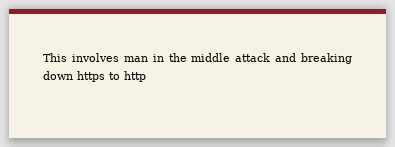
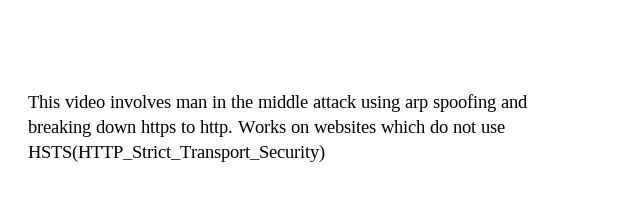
- This involves man in the middle attack and breaking down https to http
+ This video involves man in the middle attack using arp spoofing and breaking down https to http. Works on websites which do not use HSTS(HTTP_Strict_Transport_Security)

